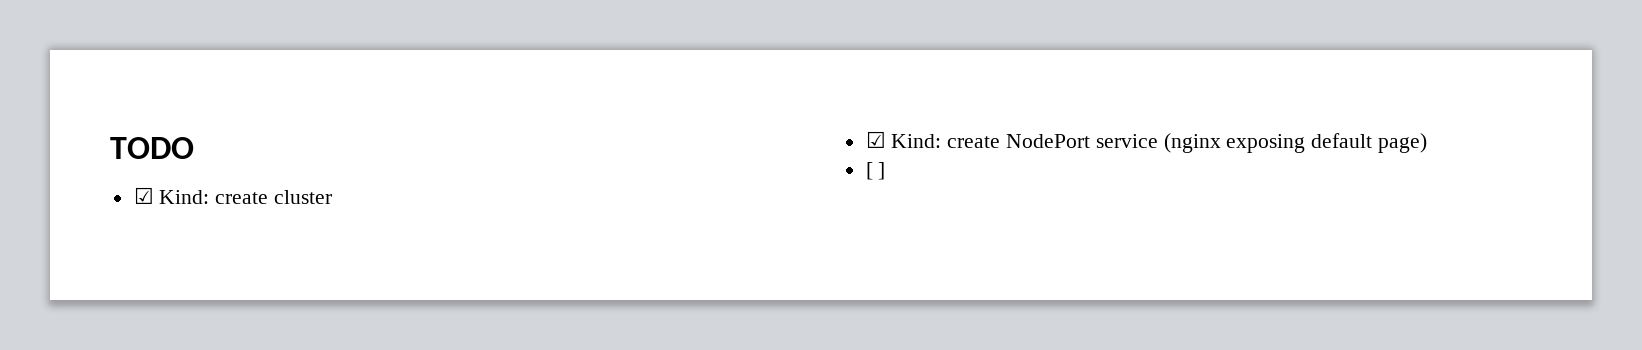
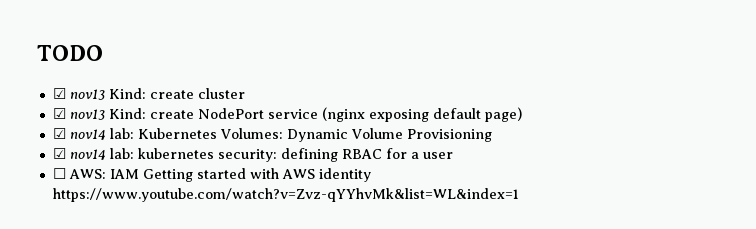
- ☑ Kind: create cluster
+ ☑ nov13 Kind: create cluster
- ☑ Kind: create NodePort service (nginx exposing default page)
+ ☑ nov13 Kind: create NodePort service (nginx exposing default page)
- [ ]
+ ☑ nov14 lab: Kubernetes Volumes: Dynamic Volume Provisioning
+ ☑ nov14 lab: kubernetes security: defining RBAC for a user
+ ☐ AWS: IAM Getting started with AWS identity https://www.youtube.com/watch?v=Zvz-qYYhvMk&list=WL&index=1

